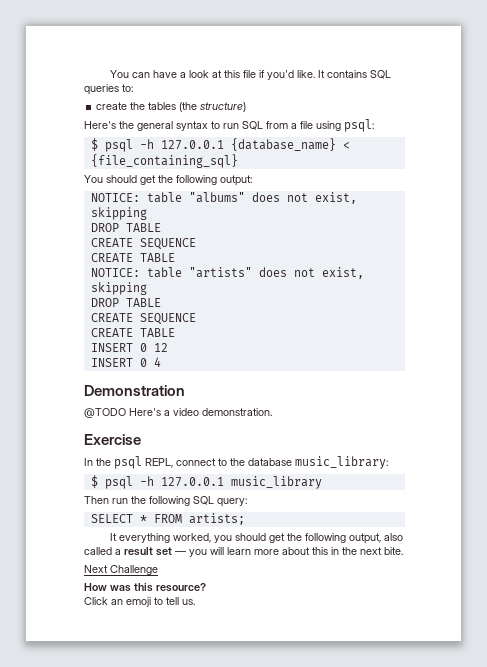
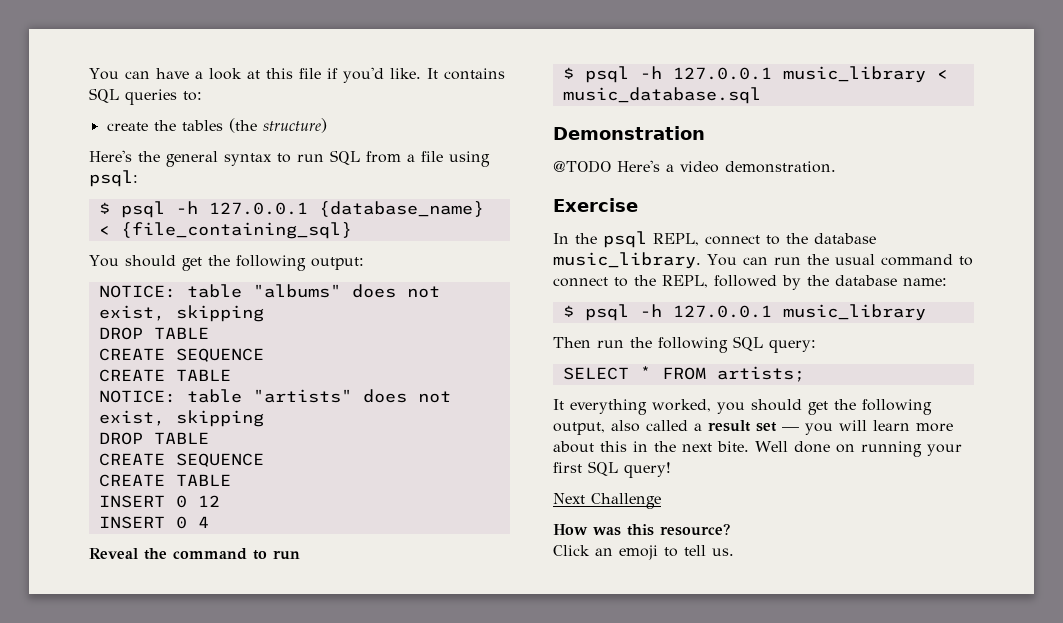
+ Reveal the command to run
+ $ psql -h 127.0.0.1 music_library < music_database.sql
- In the psql REPL, connect to the database music_library:
+ In the psql REPL, connect to the database music_library. You can run the usual command to connect to the REPL, followed by the database name:
+ Well done on running your first SQL query!

